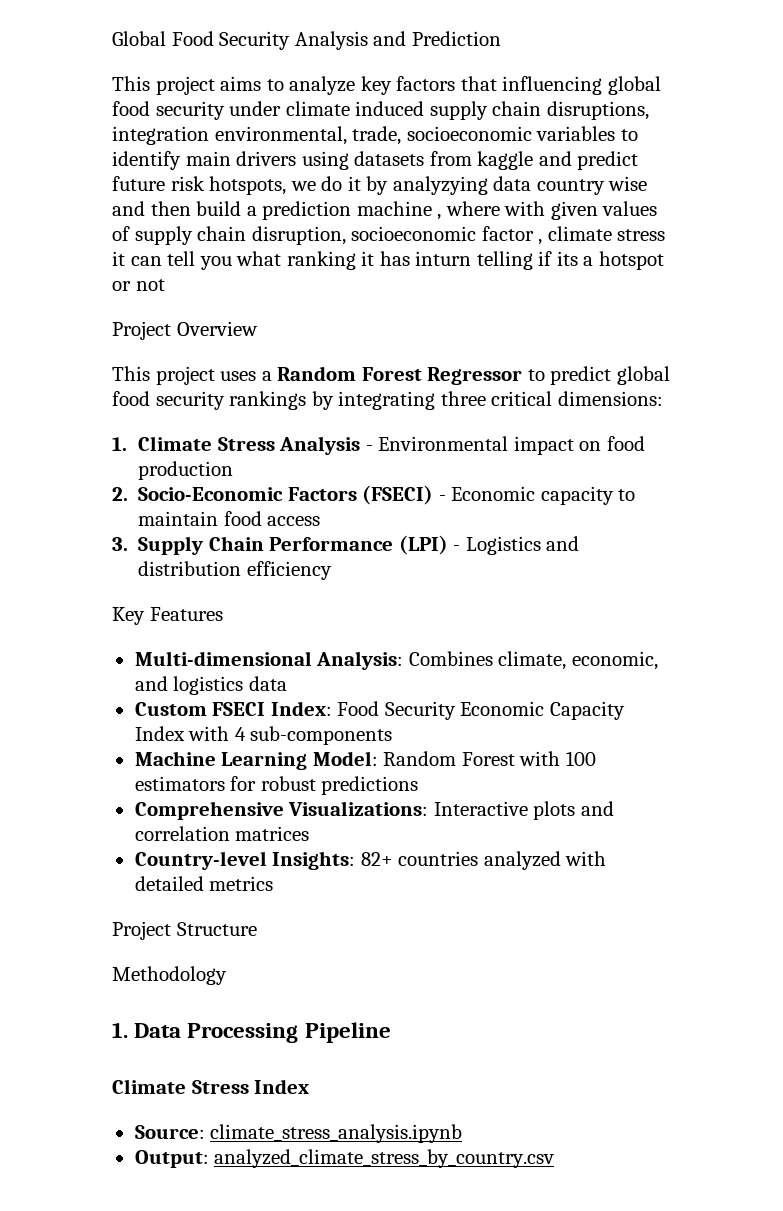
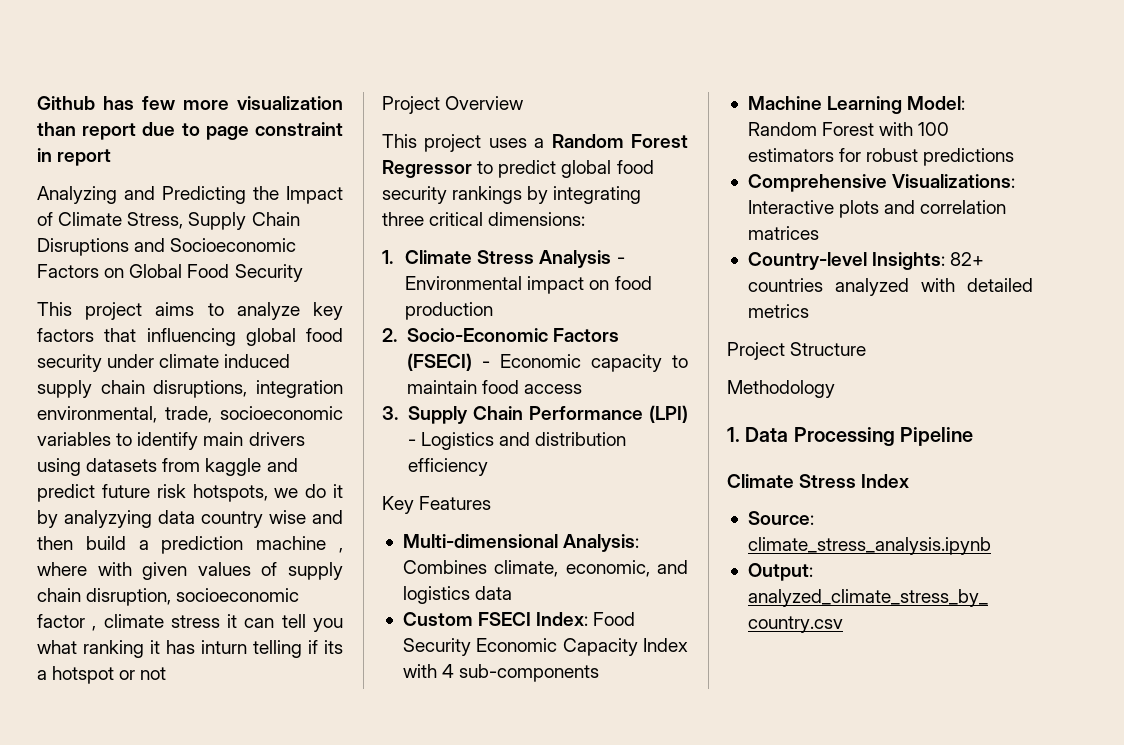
- Global Food Security Analysis and Prediction
+ Github has few more visualization than report due to page constraint in report
+ Analyzing and Predicting the Impact of Climate Stress, Supply Chain Disruptions and Socioeconomic Factors on Global Food Security

